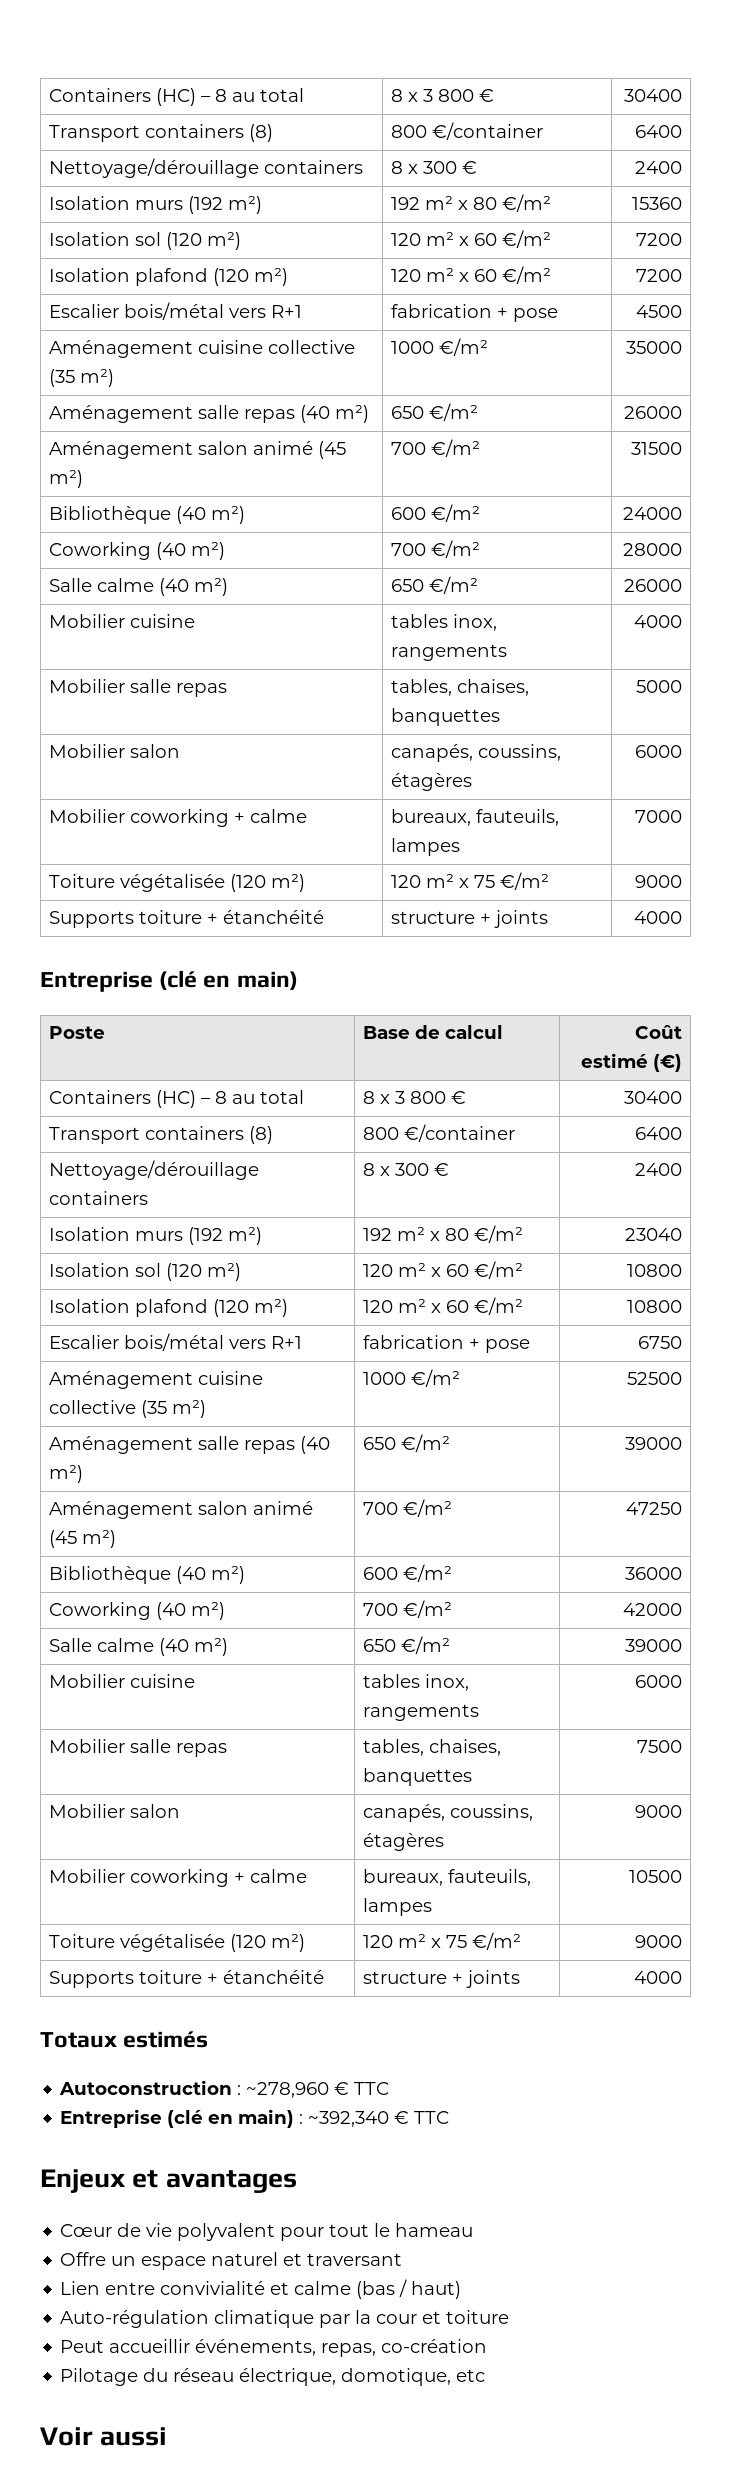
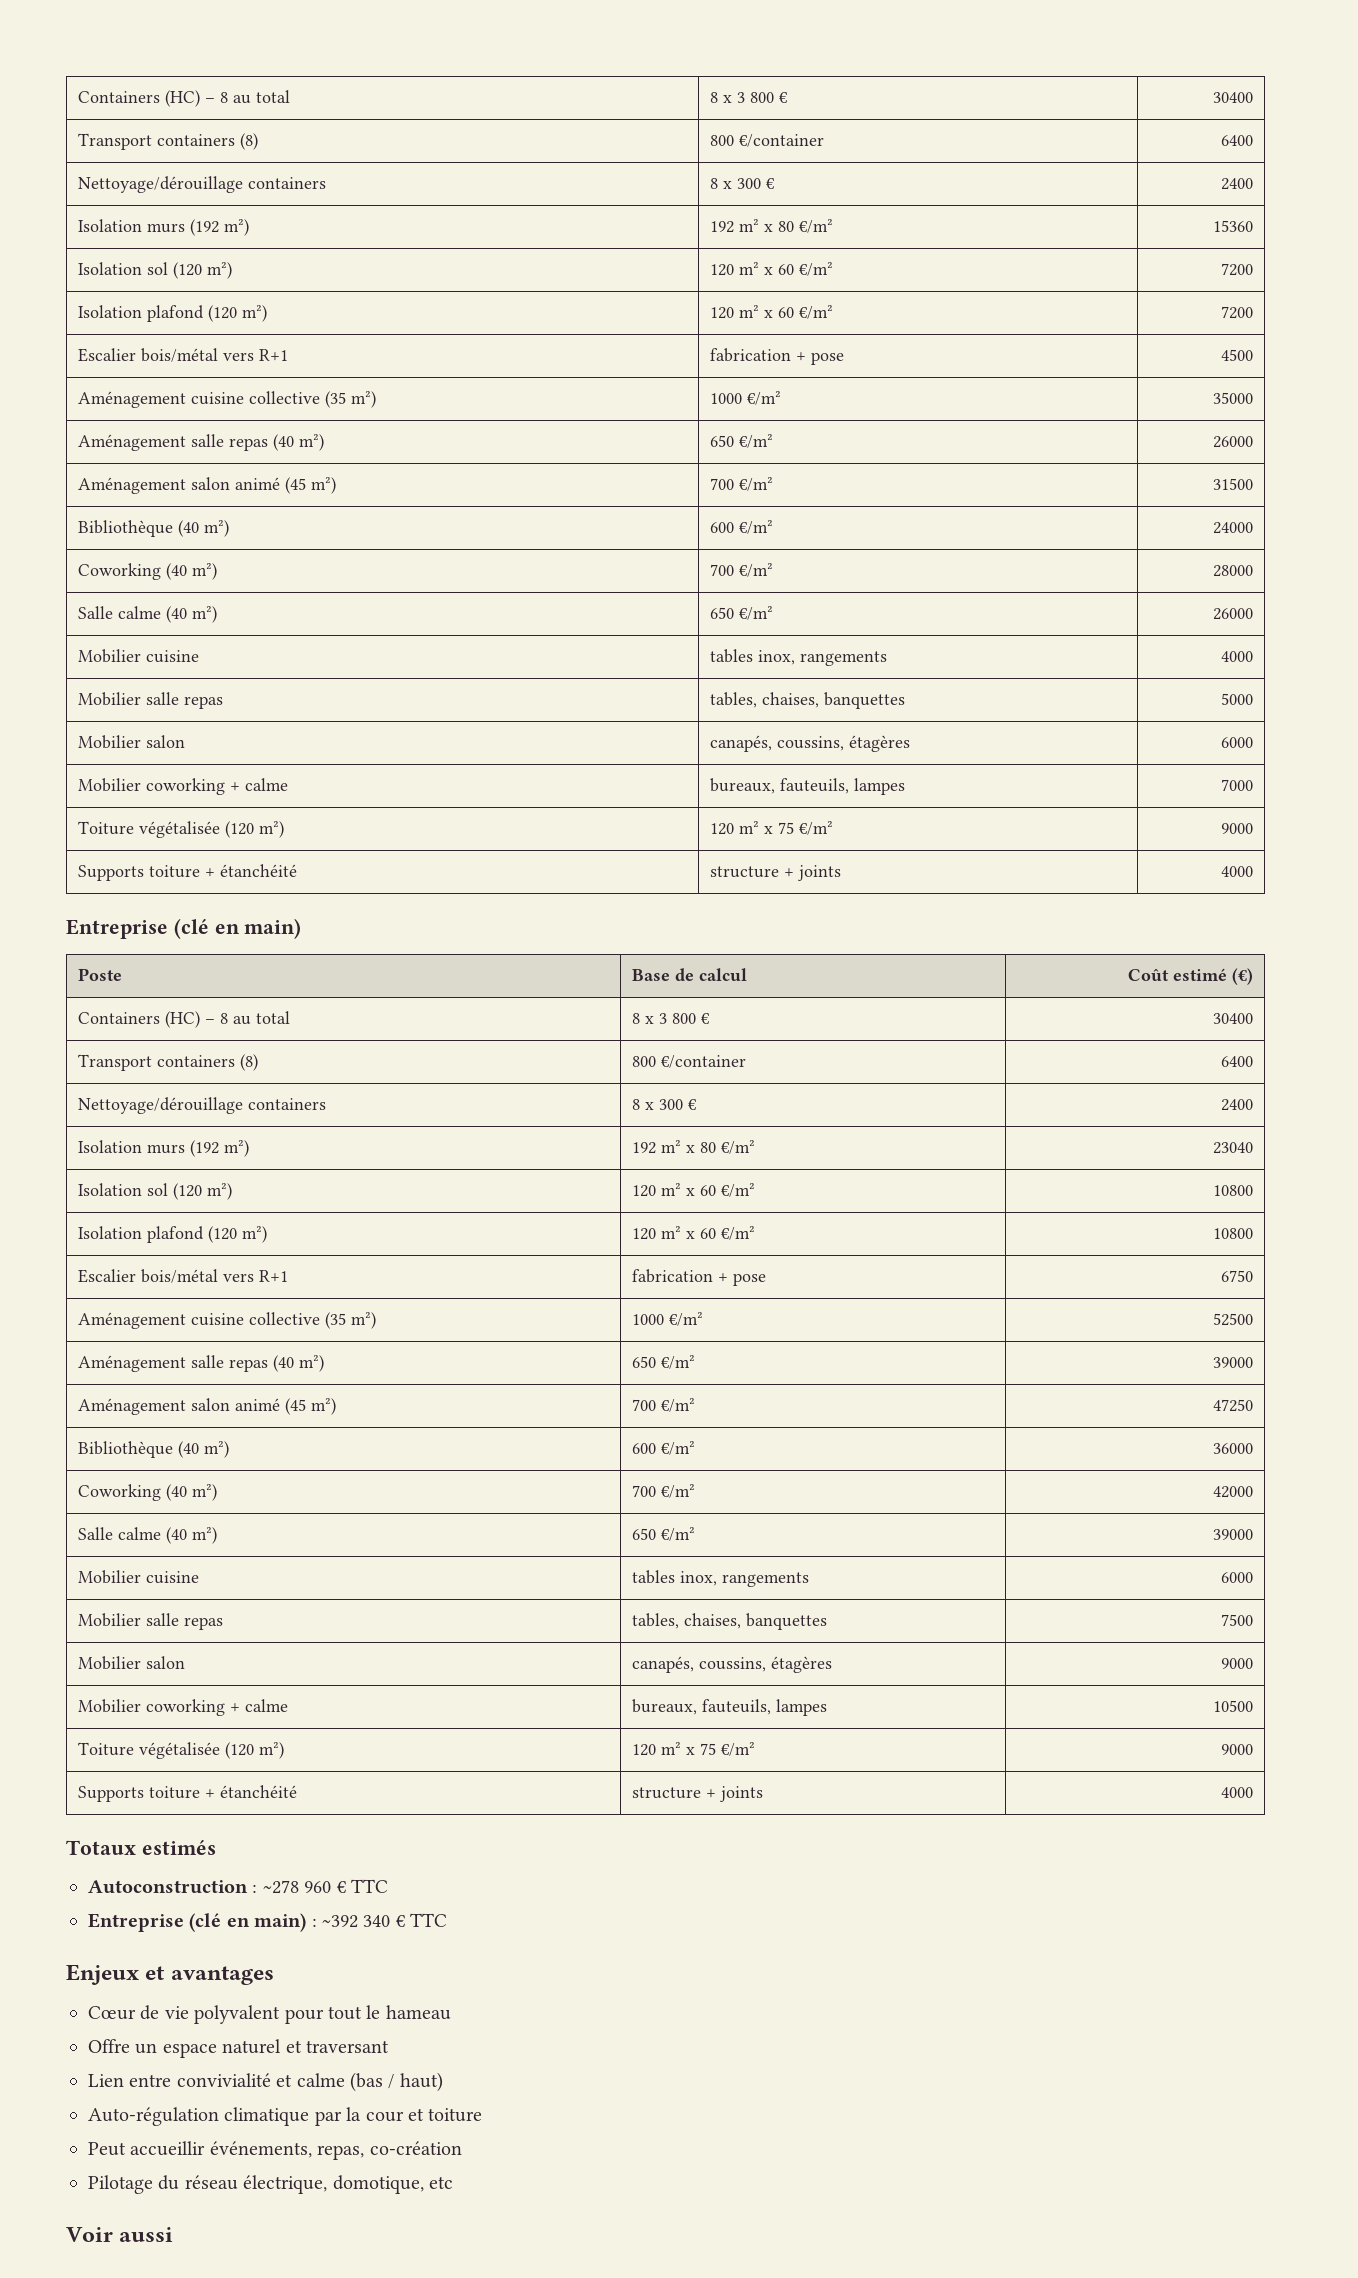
- Autoconstruction : ~278,960 € TTC
+ Autoconstruction : ~278 960 € TTC
- Entreprise (clé en main) : ~392,340 € TTC
+ Entreprise (clé en main) : ~392 340 € TTC

